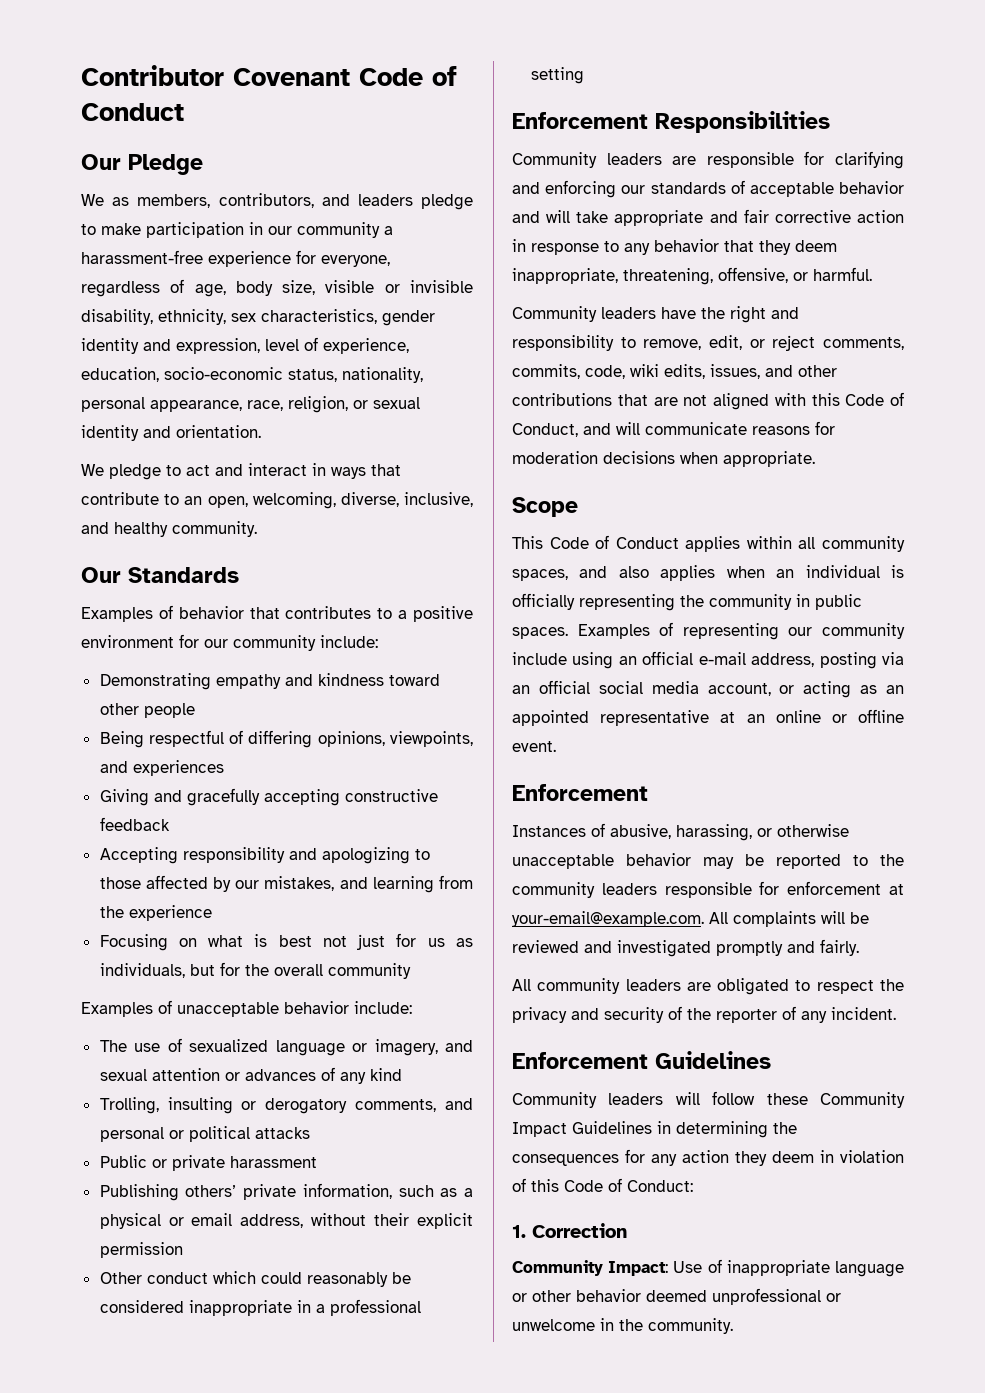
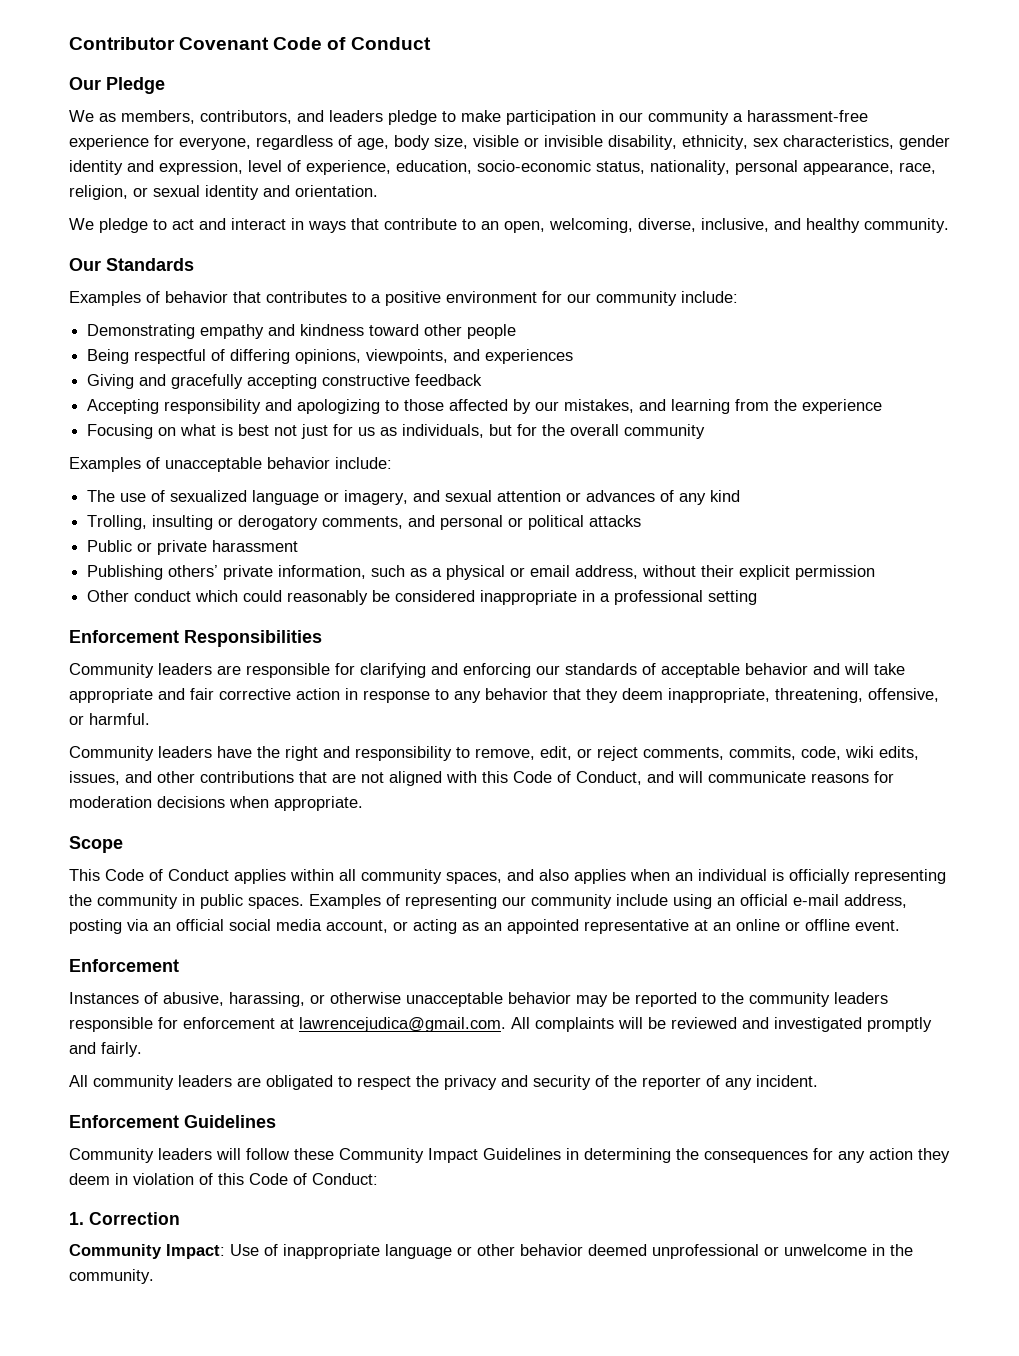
- Instances of abusive, harassing, or otherwise unacceptable behavior may be reported to the community leaders responsible for enforcement at your-email@example.com. All complaints will be reviewed and investigated promptly and fairly.
+ Instances of abusive, harassing, or otherwise unacceptable behavior may be reported to the community leaders responsible for enforcement at lawrencejudica@gmail.com. All complaints will be reviewed and investigated promptly and fairly.

